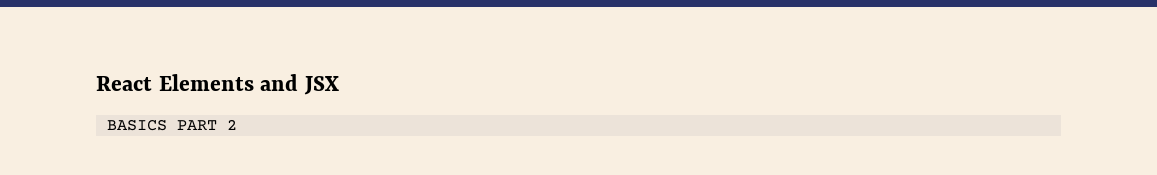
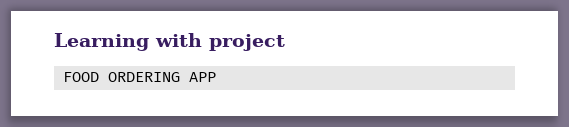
- React Elements and JSX
- BASICS PART 2
+ Learning with project
+ FOOD ORDERING APP

